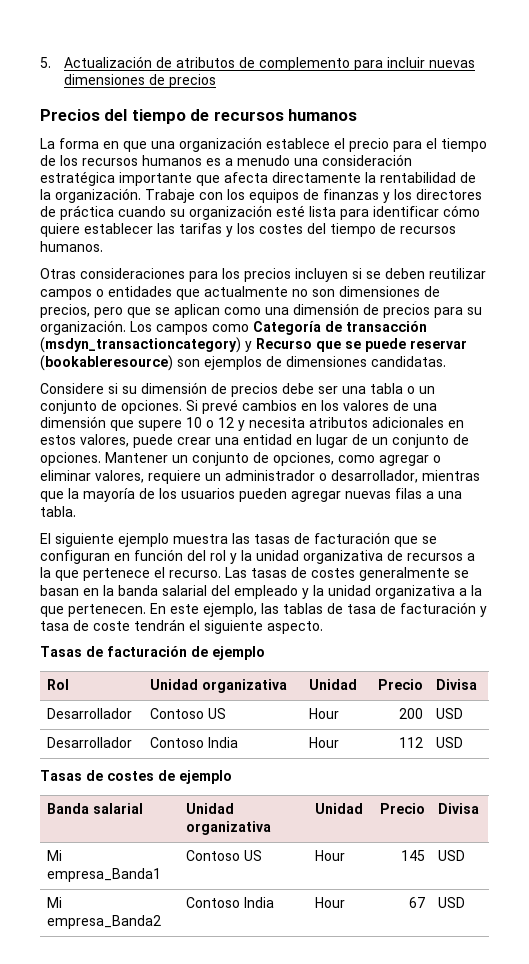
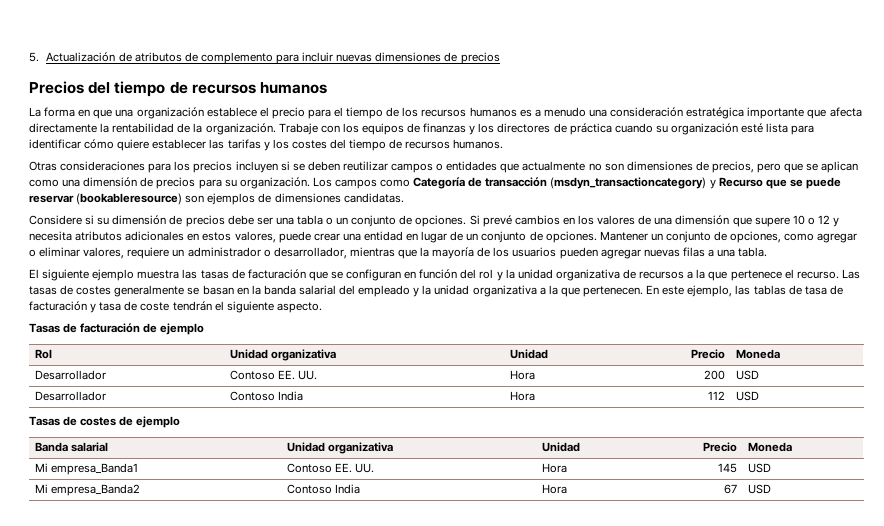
- Rol | Unidad organizativa | Unidad | Precio | Divisa
- Desarrollador | Contoso US | Hour | 200 | USD
+ Rol | Unidad organizativa | Unidad | Precio | Moneda
+ Desarrollador | Contoso EE. UU. | Hora | 200 | USD
- Desarrollador | Contoso India | Hour | 112 | USD
+ Desarrollador | Contoso India | Hora | 112 | USD
- Banda salarial | Unidad organizativa | Unidad | Precio | Divisa
+ Banda salarial | Unidad organizativa | Unidad | Precio | Moneda
- Mi empresa_Banda1 | Contoso US | Hour | 145 | USD
+ Mi empresa_Banda1 | Contoso EE. UU. | Hora | 145 | USD
- Mi empresa_Banda2 | Contoso India | Hour | 67 | USD
+ Mi empresa_Banda2 | Contoso India | Hora | 67 | USD

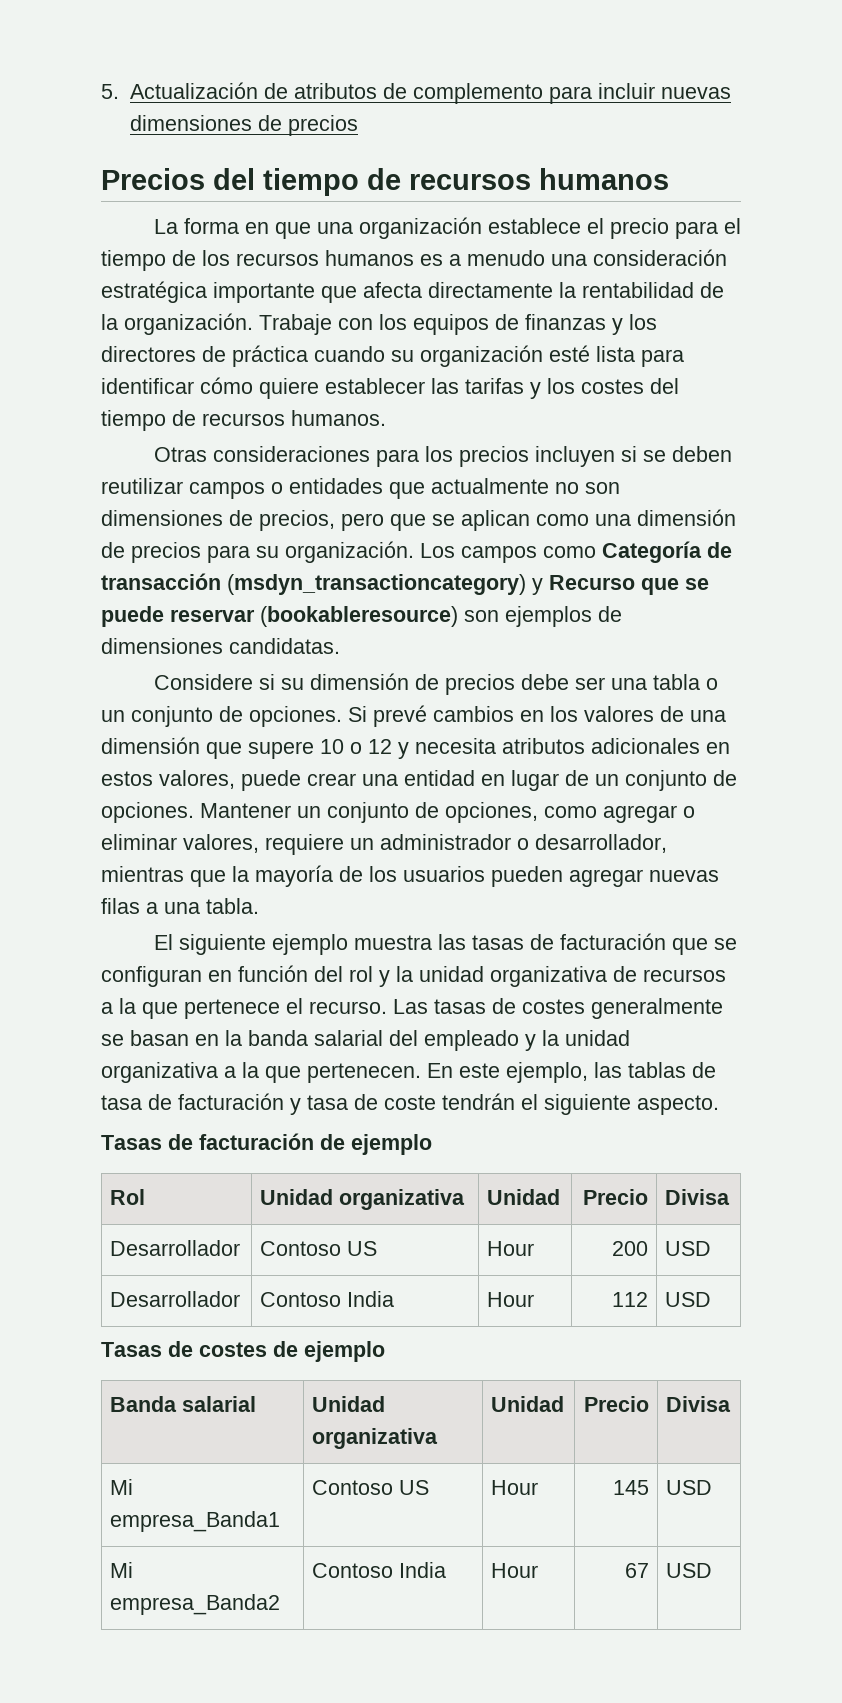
- Rol | Unidad organizativa | Unidad | Precio | Moneda
- Desarrollador | Contoso EE. UU. | Hora | 200 | USD
+ Rol | Unidad organizativa | Unidad | Precio | Divisa
+ Desarrollador | Contoso US | Hour | 200 | USD
- Desarrollador | Contoso India | Hora | 112 | USD
+ Desarrollador | Contoso India | Hour | 112 | USD
- Banda salarial | Unidad organizativa | Unidad | Precio | Moneda
+ Banda salarial | Unidad organizativa | Unidad | Precio | Divisa
- Mi empresa_Banda1 | Contoso EE. UU. | Hora | 145 | USD
+ Mi empresa_Banda1 | Contoso US | Hour | 145 | USD
- Mi empresa_Banda2 | Contoso India | Hora | 67 | USD
+ Mi empresa_Banda2 | Contoso India | Hour | 67 | USD

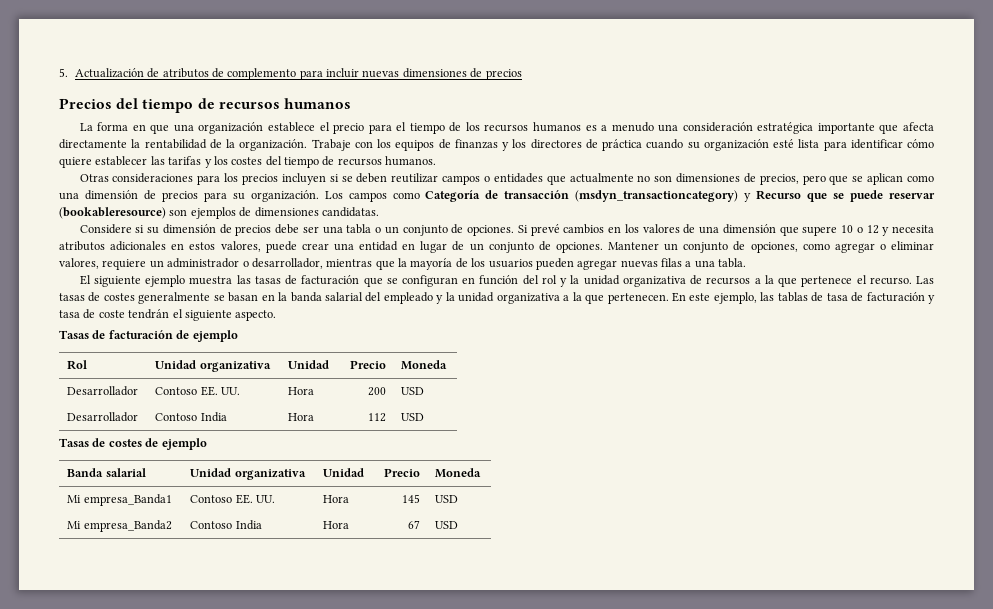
- Rol | Unidad organizativa | Unidad | Precio | Divisa
- Desarrollador | Contoso US | Hour | 200 | USD
+ Rol | Unidad organizativa | Unidad | Precio | Moneda
+ Desarrollador | Contoso EE. UU. | Hora | 200 | USD
- Desarrollador | Contoso India | Hour | 112 | USD
+ Desarrollador | Contoso India | Hora | 112 | USD
- Banda salarial | Unidad organizativa | Unidad | Precio | Divisa
+ Banda salarial | Unidad organizativa | Unidad | Precio | Moneda
- Mi empresa_Banda1 | Contoso US | Hour | 145 | USD
+ Mi empresa_Banda1 | Contoso EE. UU. | Hora | 145 | USD
- Mi empresa_Banda2 | Contoso India | Hour | 67 | USD
+ Mi empresa_Banda2 | Contoso India | Hora | 67 | USD

